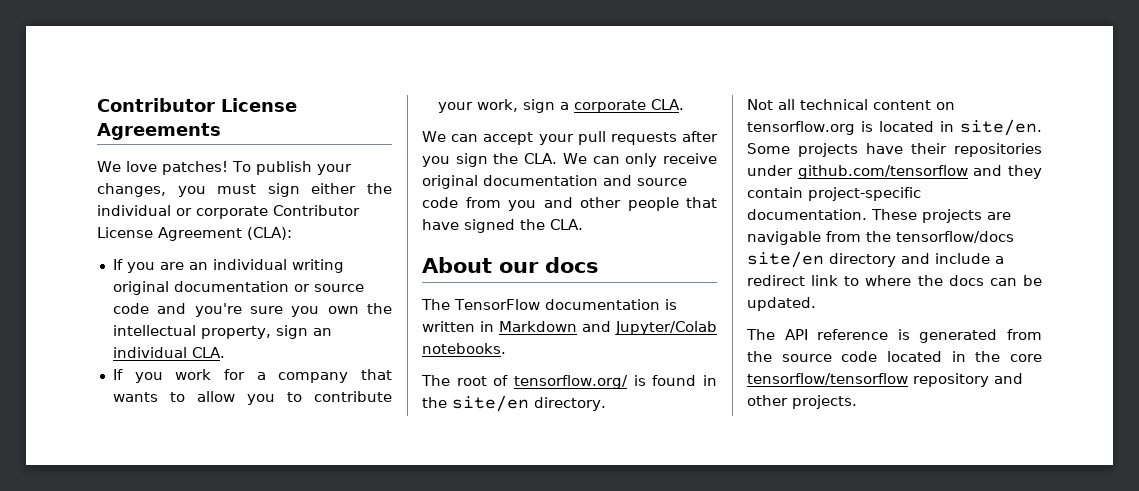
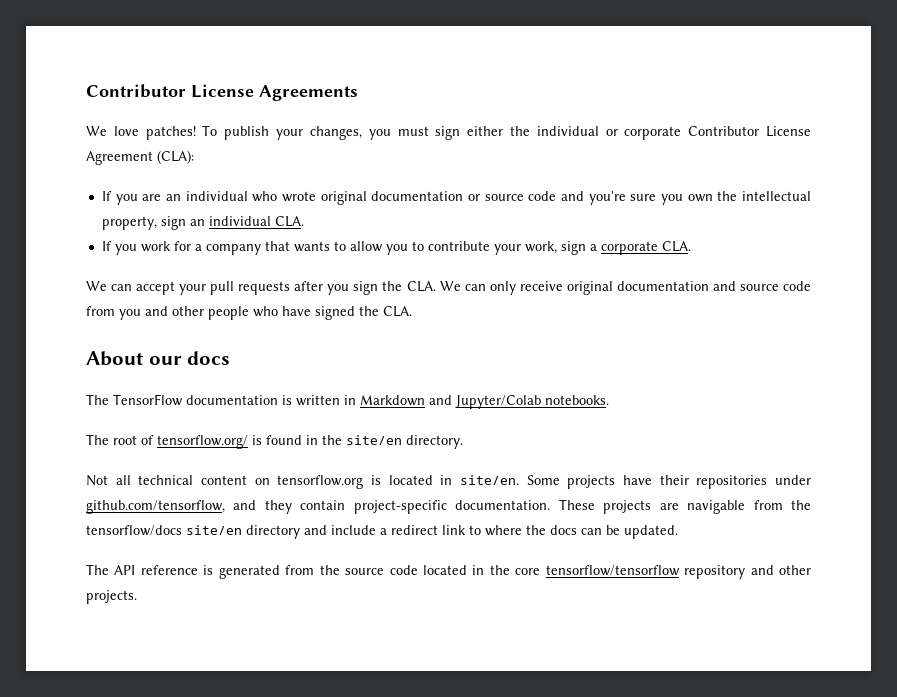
- If you are an individual writing original documentation or source code and you're sure you own the intellectual property, sign an individual CLA.
+ If you are an individual who wrote original documentation or source code and you're sure you own the intellectual property, sign an individual CLA.
- We can accept your pull requests after you sign the CLA. We can only receive original documentation and source code from you and other people that have signed the CLA.
+ We can accept your pull requests after you sign the CLA. We can only receive original documentation and source code from you and other people who have signed the CLA.
- Some projects have their repositories under github.com/tensorflow and they contain project-specific documentation.
+ Some projects have their repositories under github.com/tensorflow, and they contain project-specific documentation.

